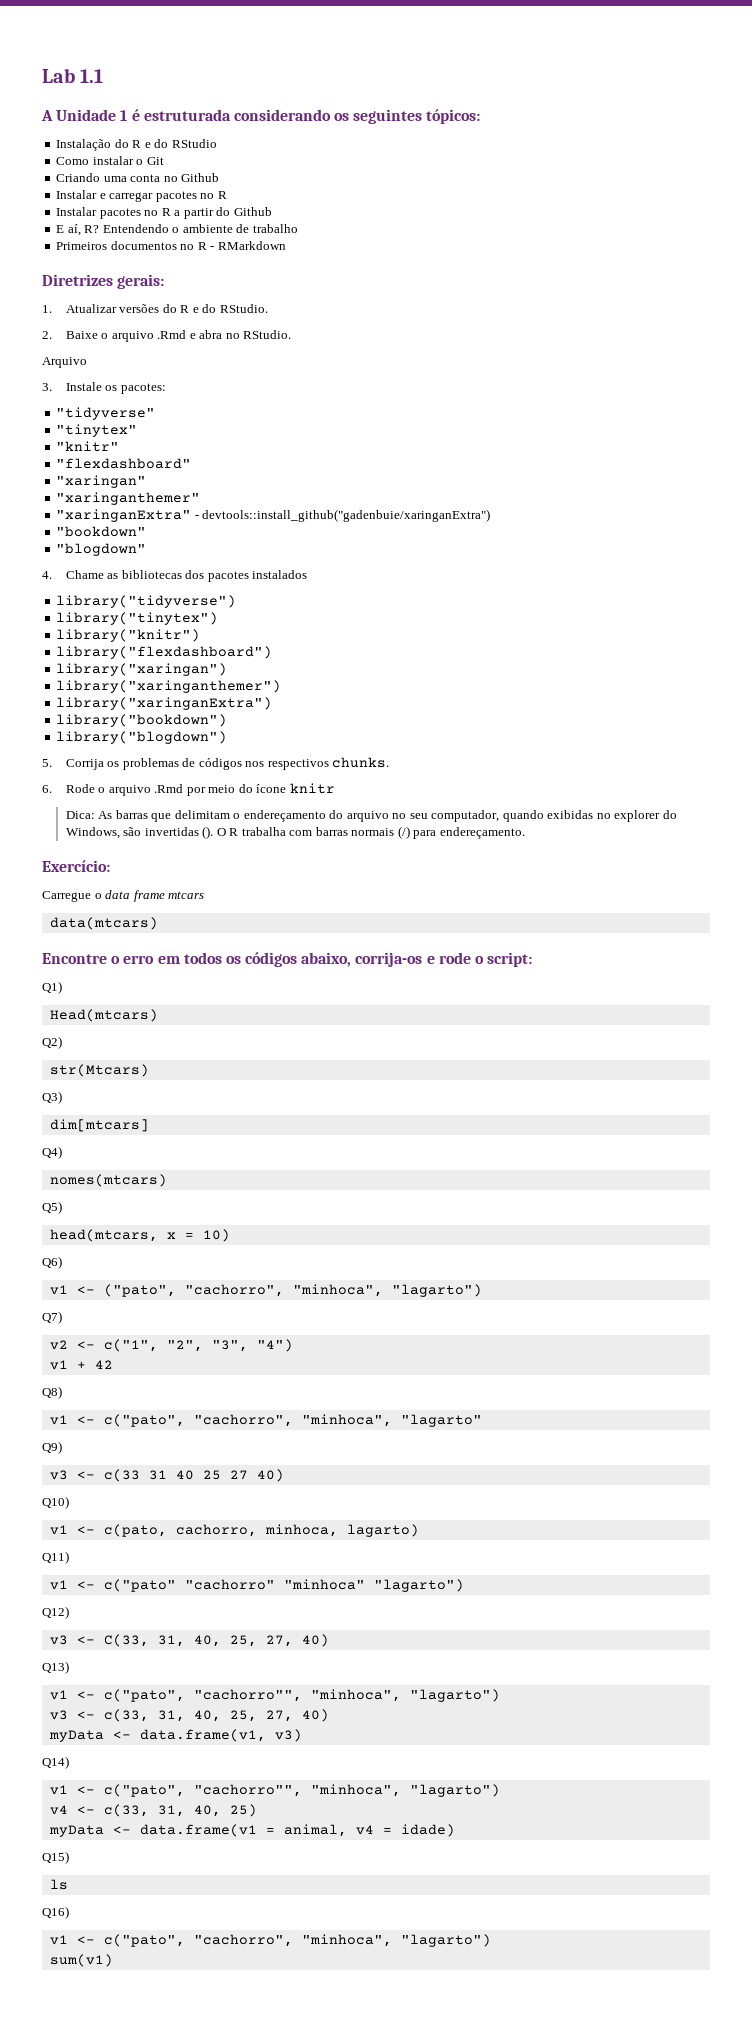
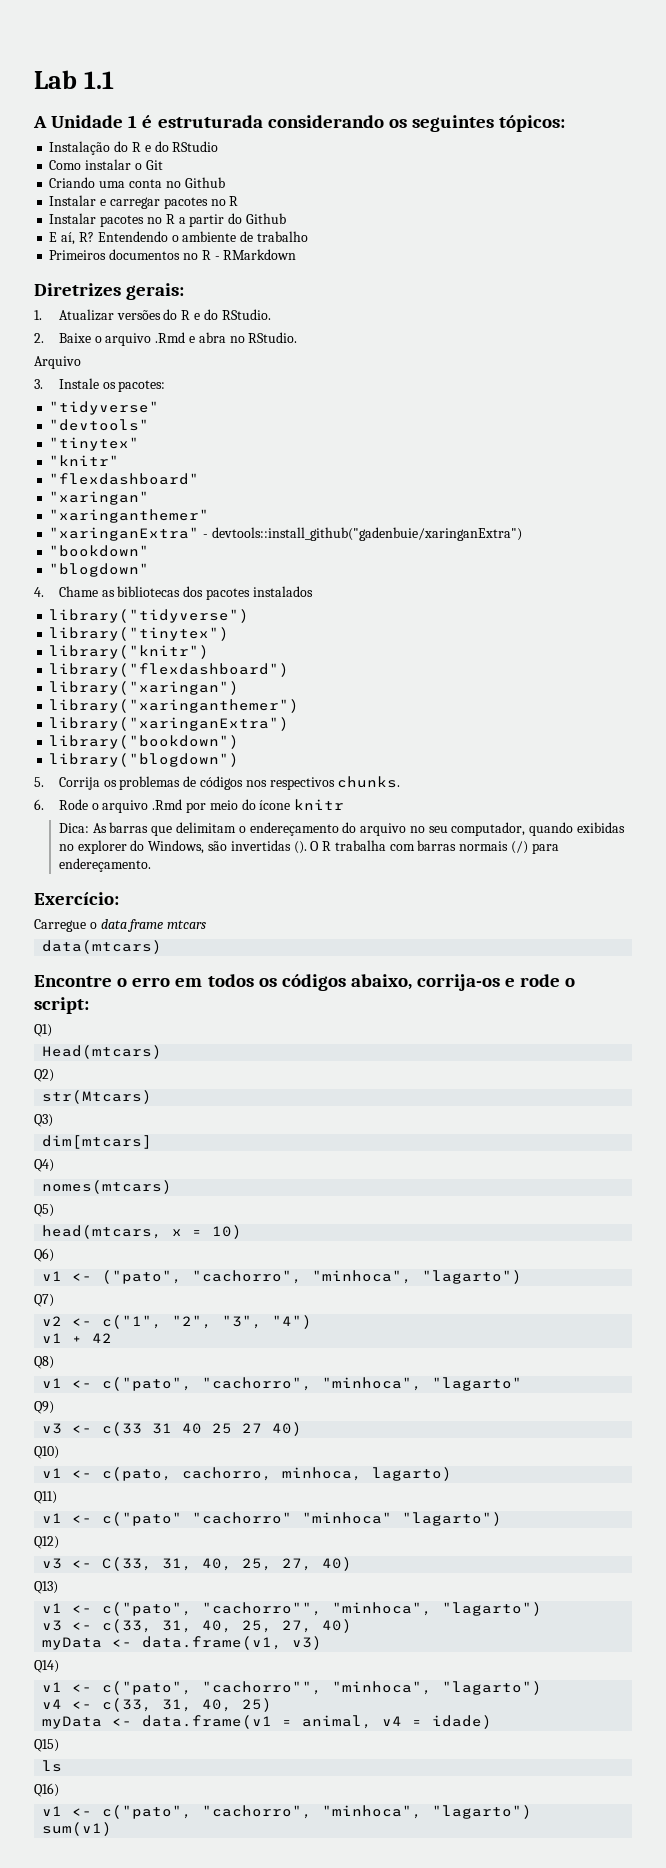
+ "devtools"

